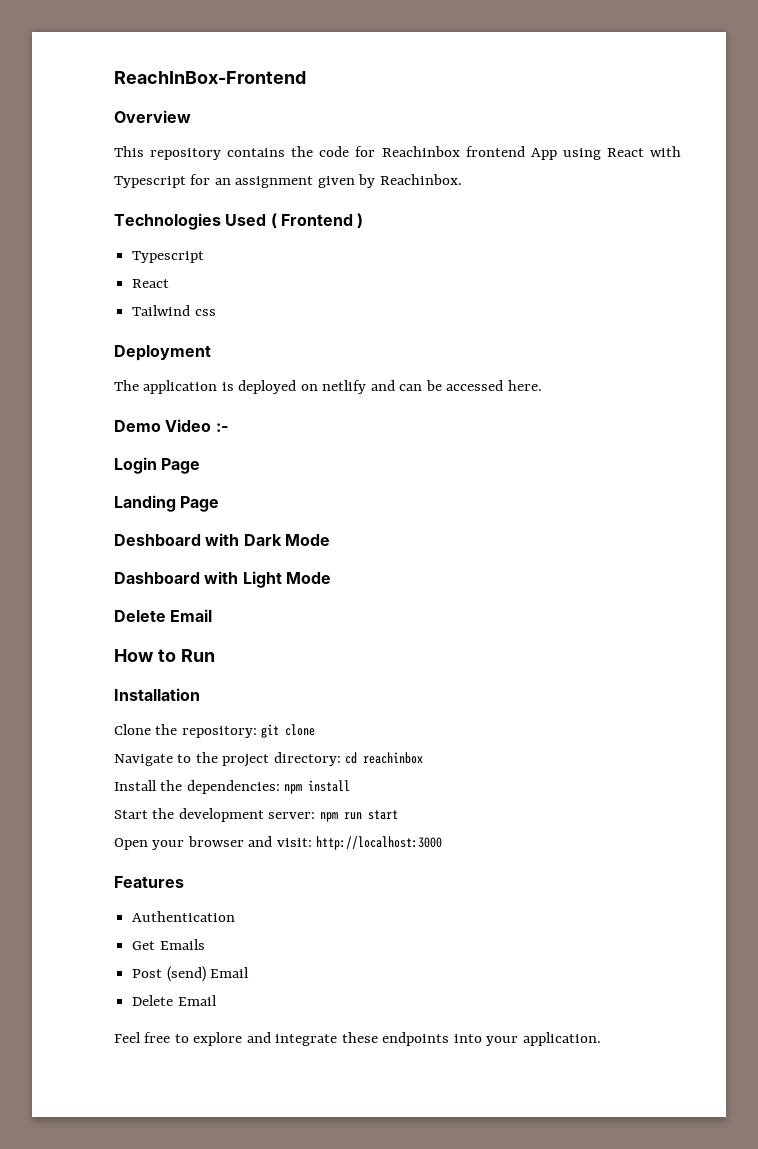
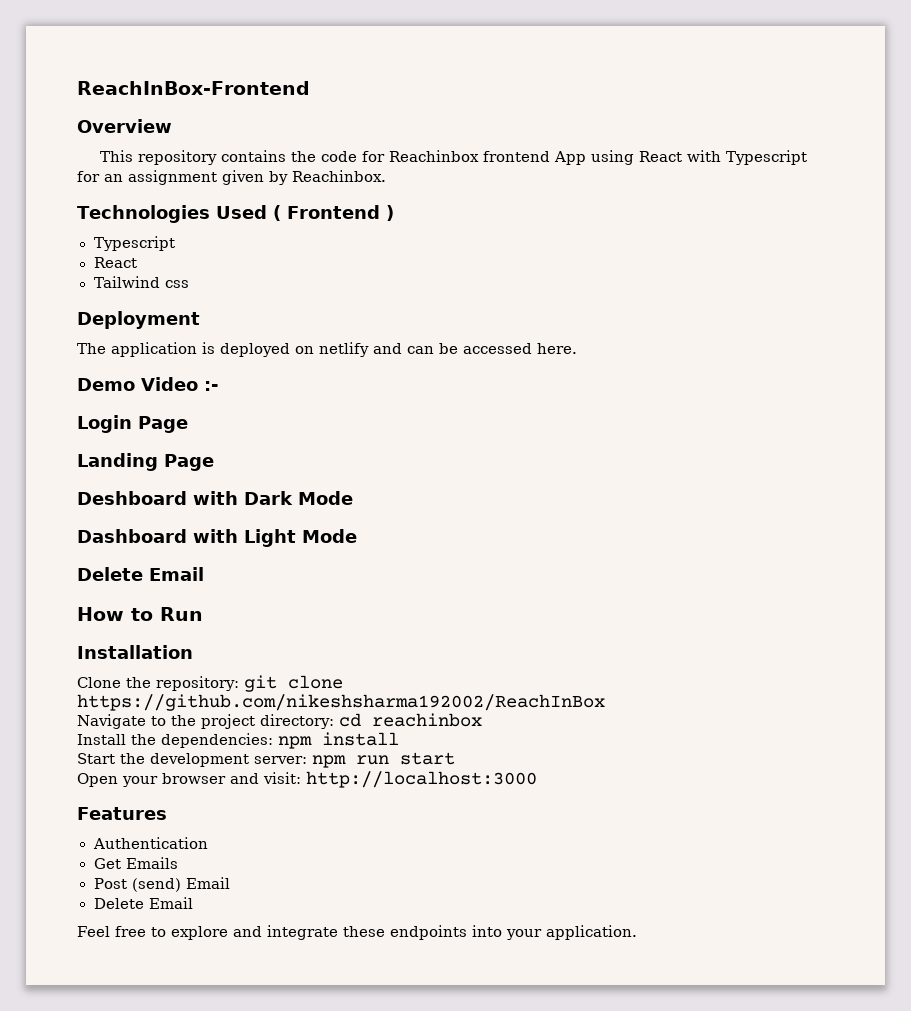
- Clone the repository: git clone
+ Clone the repository: git clone https://github.com/nikeshsharma192002/ReachInBox

